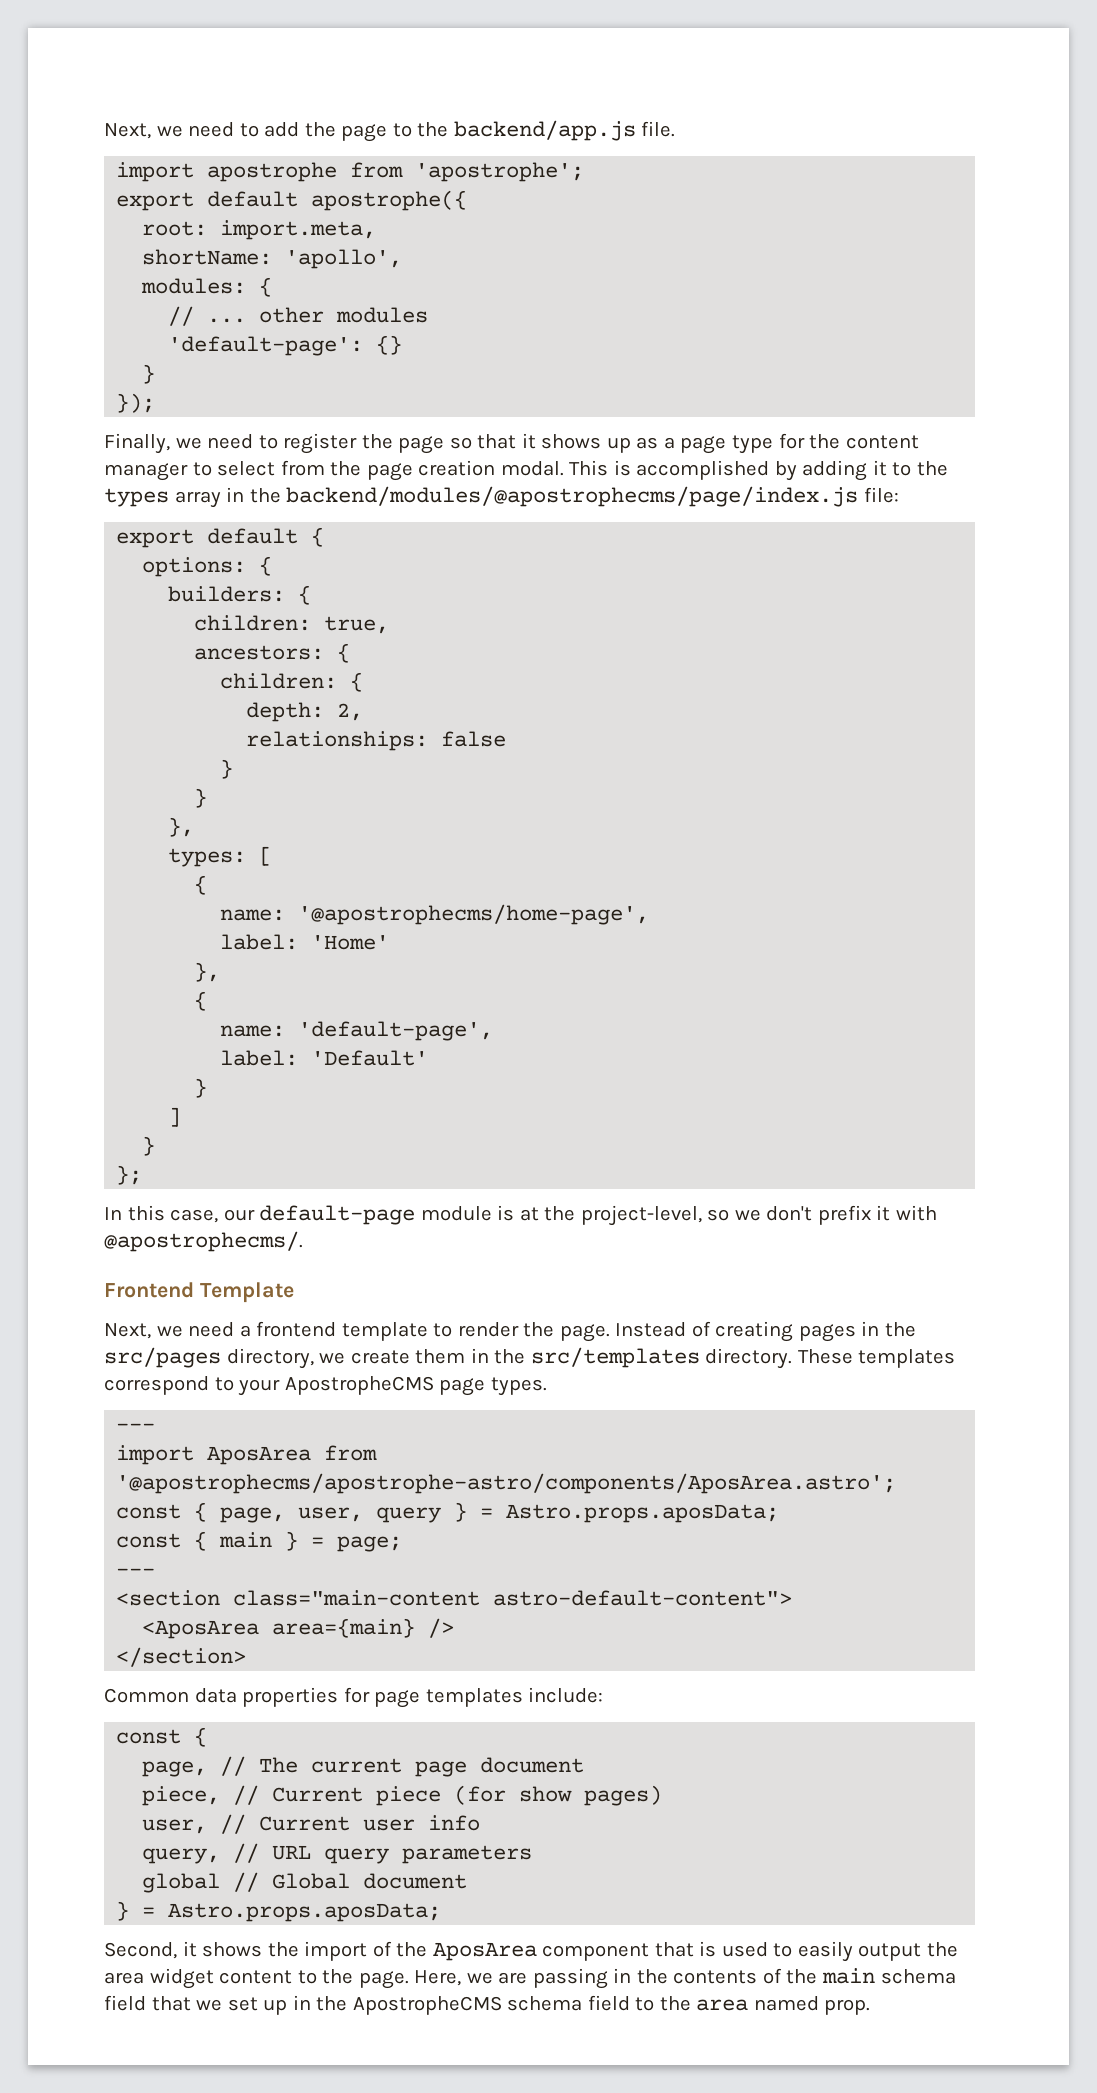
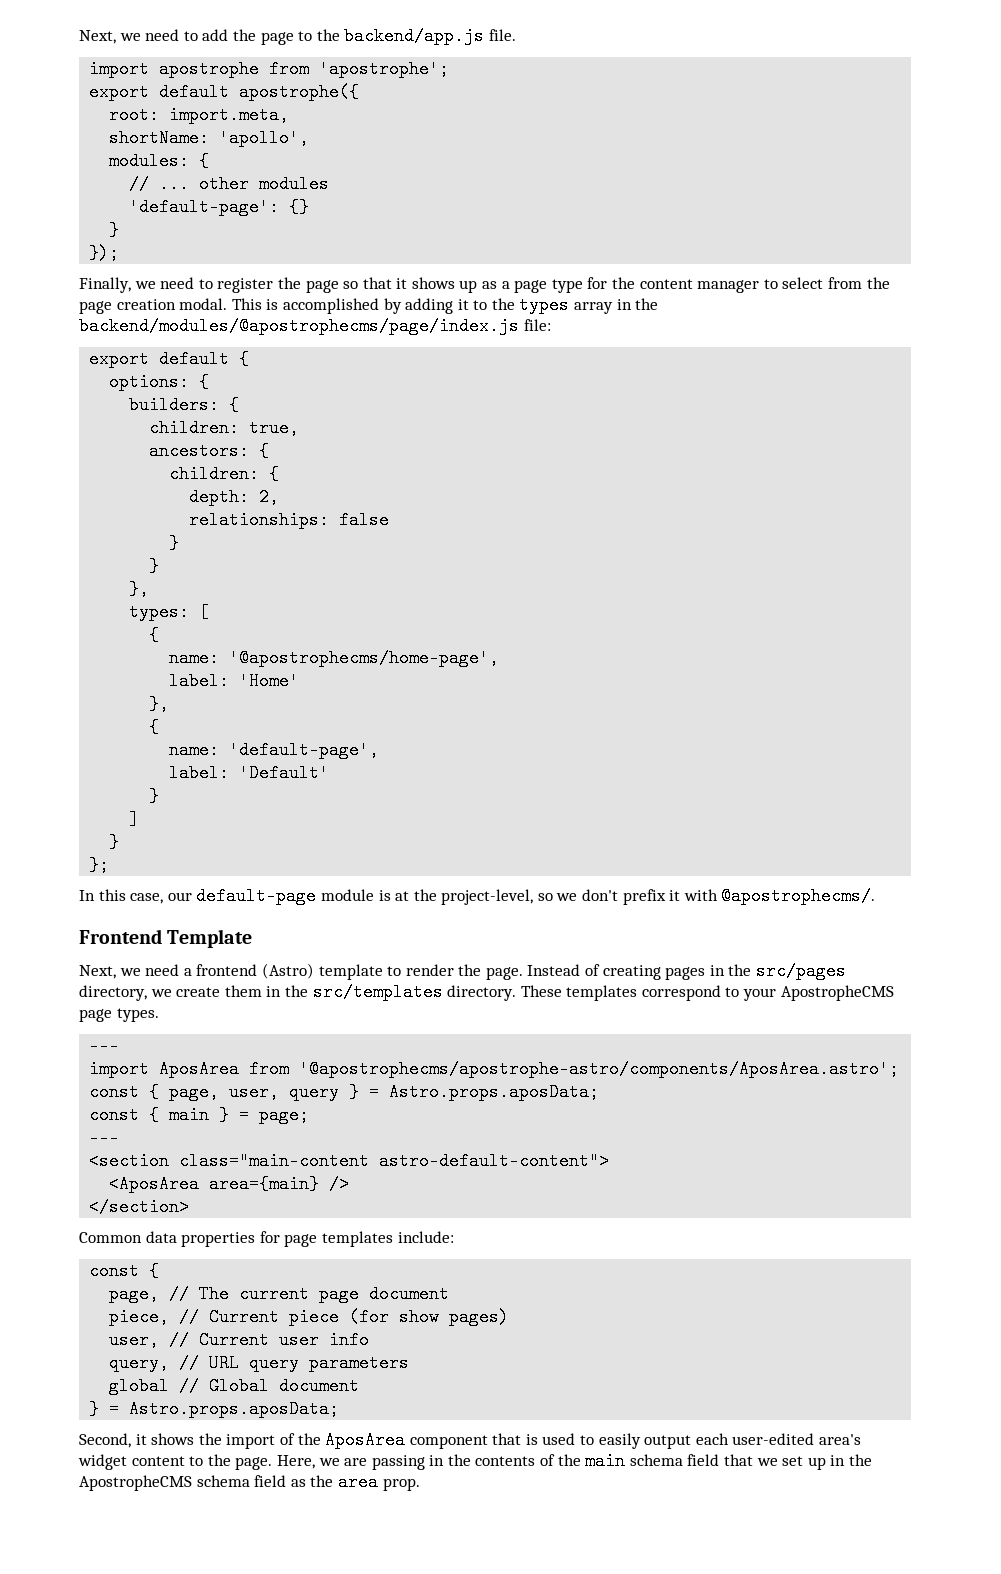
- Next, we need a frontend template to render the page.
+ Next, we need a frontend (Astro) template to render the page.
- Second, it shows the import of the AposArea component that is used to easily output the area widget content to the page.
+ Second, it shows the import of the AposArea component that is used to easily output each user-edited area's widget content to the page.
- Here, we are passing in the contents of the main schema field that we set up in the ApostropheCMS schema field to the area named prop.
+ Here, we are passing in the contents of the main schema field that we set up in the ApostropheCMS schema field as the area prop.

